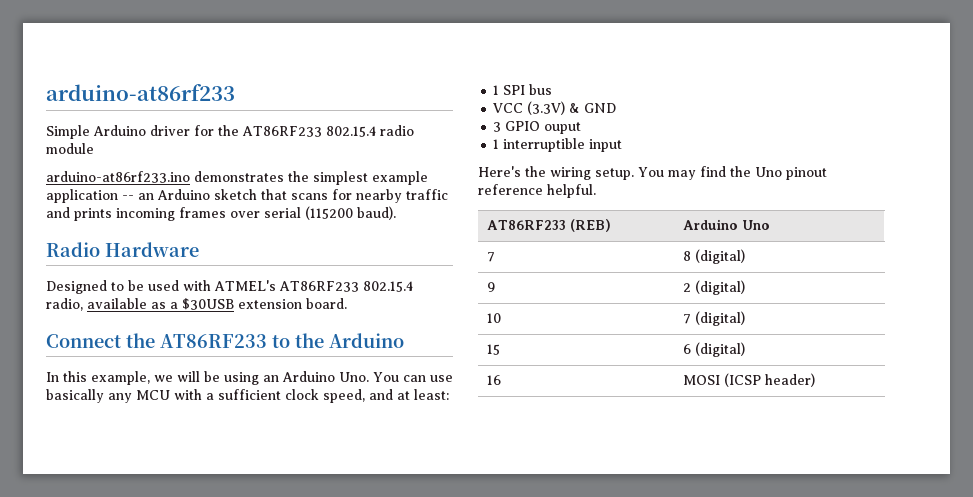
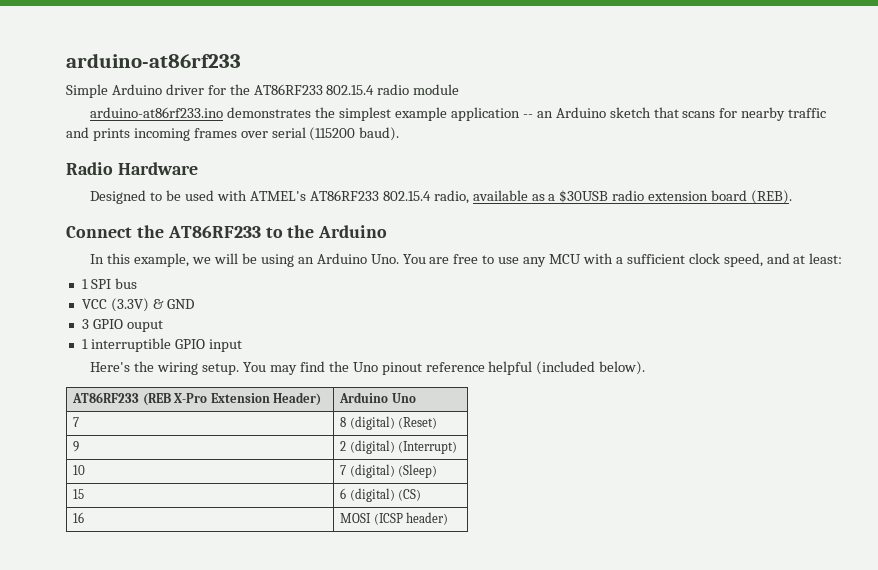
- Designed to be used with ATMEL's AT86RF233 802.15.4 radio, available as a $30USB extension board.
+ Designed to be used with ATMEL's AT86RF233 802.15.4 radio, available as a $30USB radio extension board (REB).
- In this example, we will be using an Arduino Uno. You can use basically any MCU with a sufficient clock speed, and at least:
+ In this example, we will be using an Arduino Uno. You are free to use any MCU with a sufficient clock speed, and at least:
- 1 interruptible input
+ 1 interruptible GPIO input
- You may find the Uno pinout reference helpful.
- AT86RF233 (REB) | Arduino Uno
+ You may find the Uno pinout reference helpful (included below).
+ AT86RF233 (REB X-Pro Extension Header) | Arduino Uno
- 7 | 8 (digital)
+ 7 | 8 (digital) (Reset)
- 9 | 2 (digital)
+ 9 | 2 (digital) (Interrupt)
- 10 | 7 (digital)
+ 10 | 7 (digital) (Sleep)
- 15 | 6 (digital)
+ 15 | 6 (digital) (CS)

